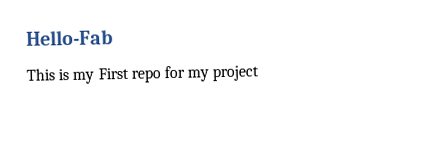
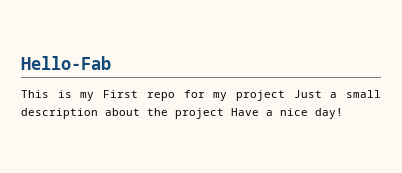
- This is my First repo for my project
+ This is my First repo for my project Just a small description about the project Have a nice day!

